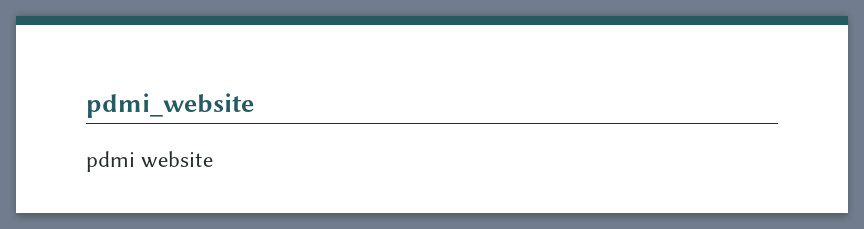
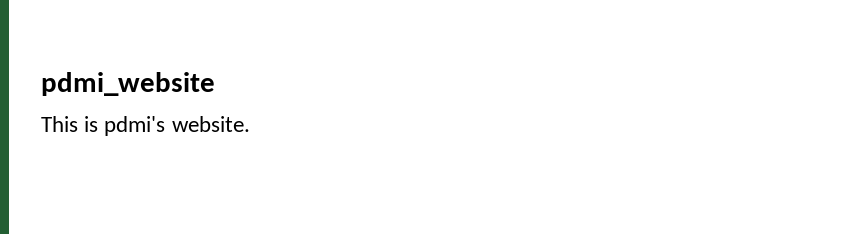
- pdmi website
+ This is pdmi's website.

